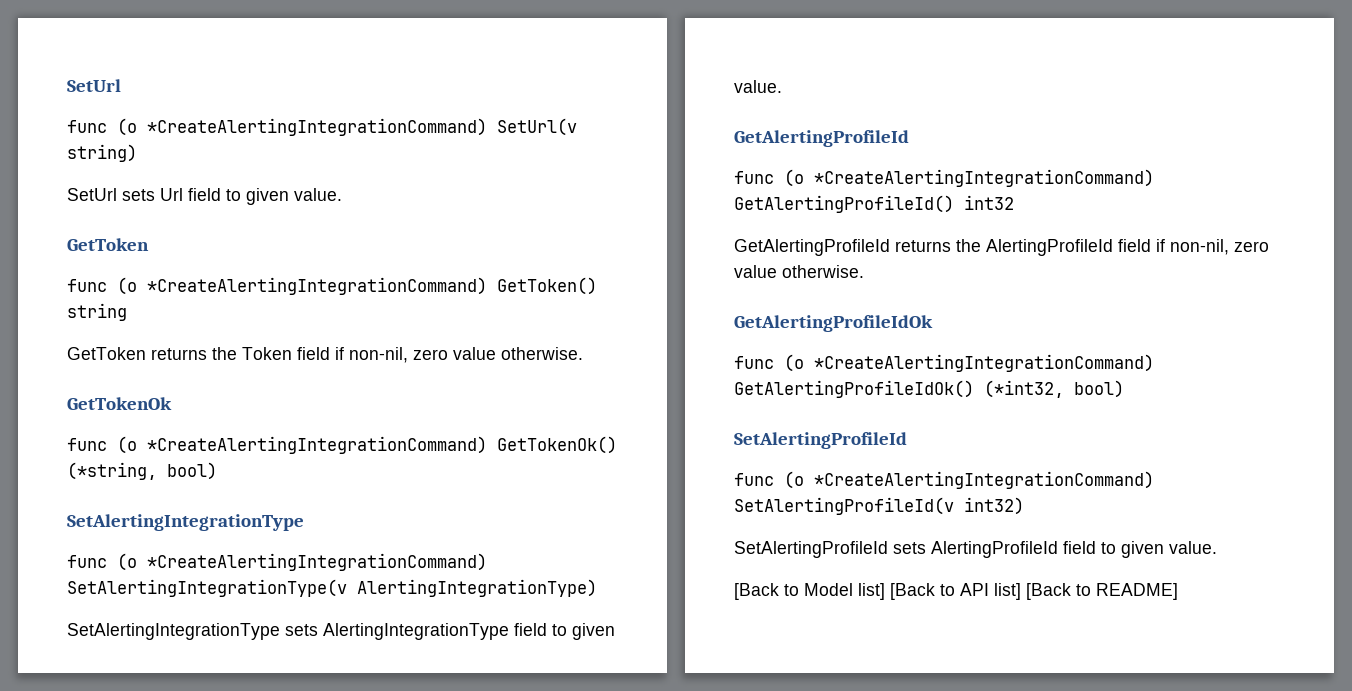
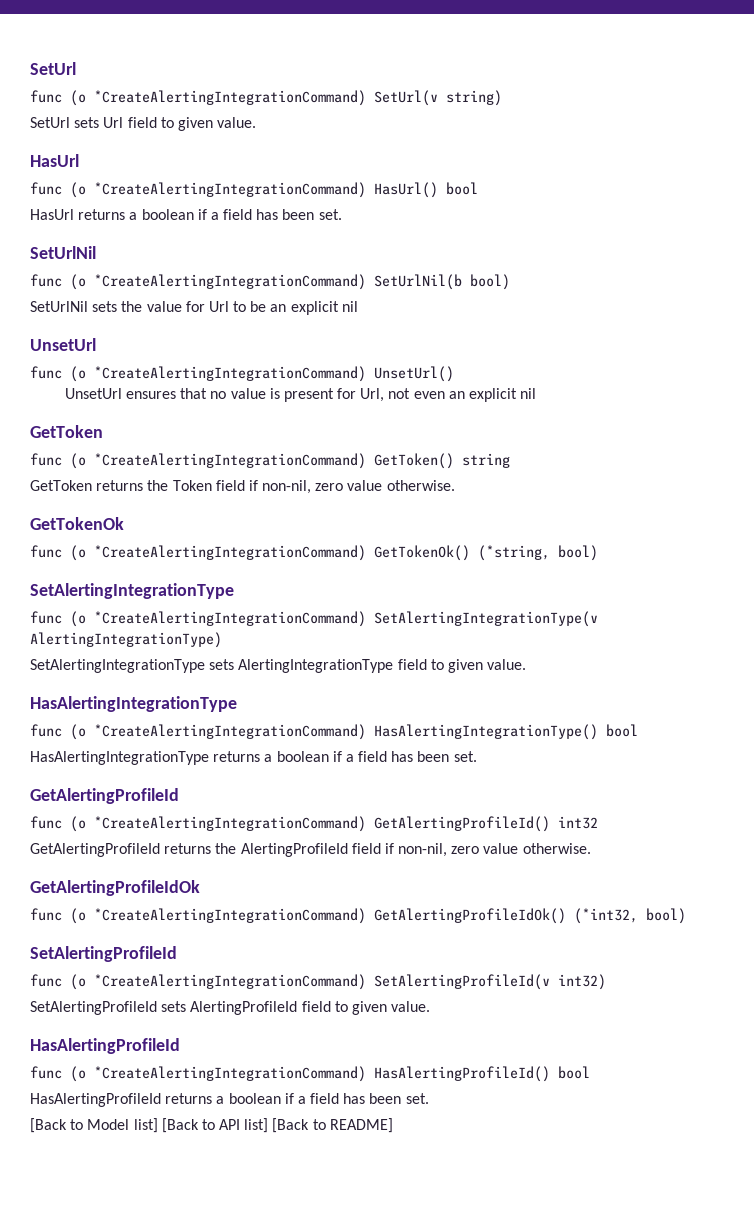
  SetUrl sets Url field to given value.
+ HasUrl
+ func (o *CreateAlertingIntegrationCommand) HasUrl() bool
+ HasUrl returns a boolean if a field has been set.
+ SetUrlNil
+ func (o *CreateAlertingIntegrationCommand) SetUrlNil(b bool)
+ SetUrlNil sets the value for Url to be an explicit nil
+ UnsetUrl
+ func (o *CreateAlertingIntegrationCommand) UnsetUrl()
+ UnsetUrl ensures that no value is present for Url, not even an explicit nil
  SetAlertingIntegrationType sets AlertingIntegrationType field to given value.
+ HasAlertingIntegrationType
+ func (o *CreateAlertingIntegrationCommand) HasAlertingIntegrationType() bool
+ HasAlertingIntegrationType returns a boolean if a field has been set.
  SetAlertingProfileId sets AlertingProfileId field to given value.
+ HasAlertingProfileId
+ func (o *CreateAlertingIntegrationCommand) HasAlertingProfileId() bool
+ HasAlertingProfileId returns a boolean if a field has been set.

